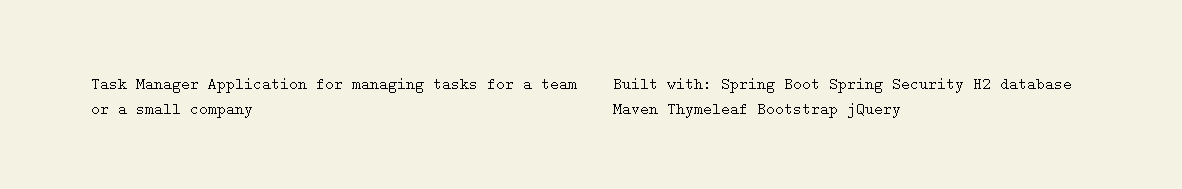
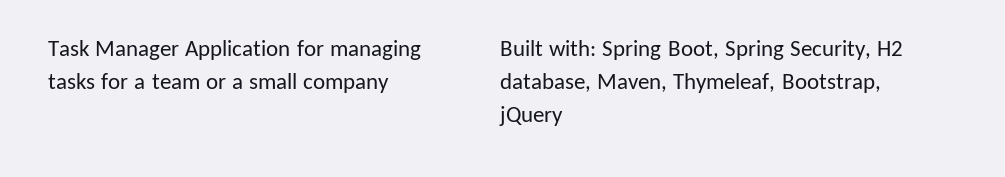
- Built with: Spring Boot Spring Security H2 database Maven Thymeleaf Bootstrap jQuery
+ Built with: Spring Boot, Spring Security, H2 database, Maven, Thymeleaf, Bootstrap, jQuery

